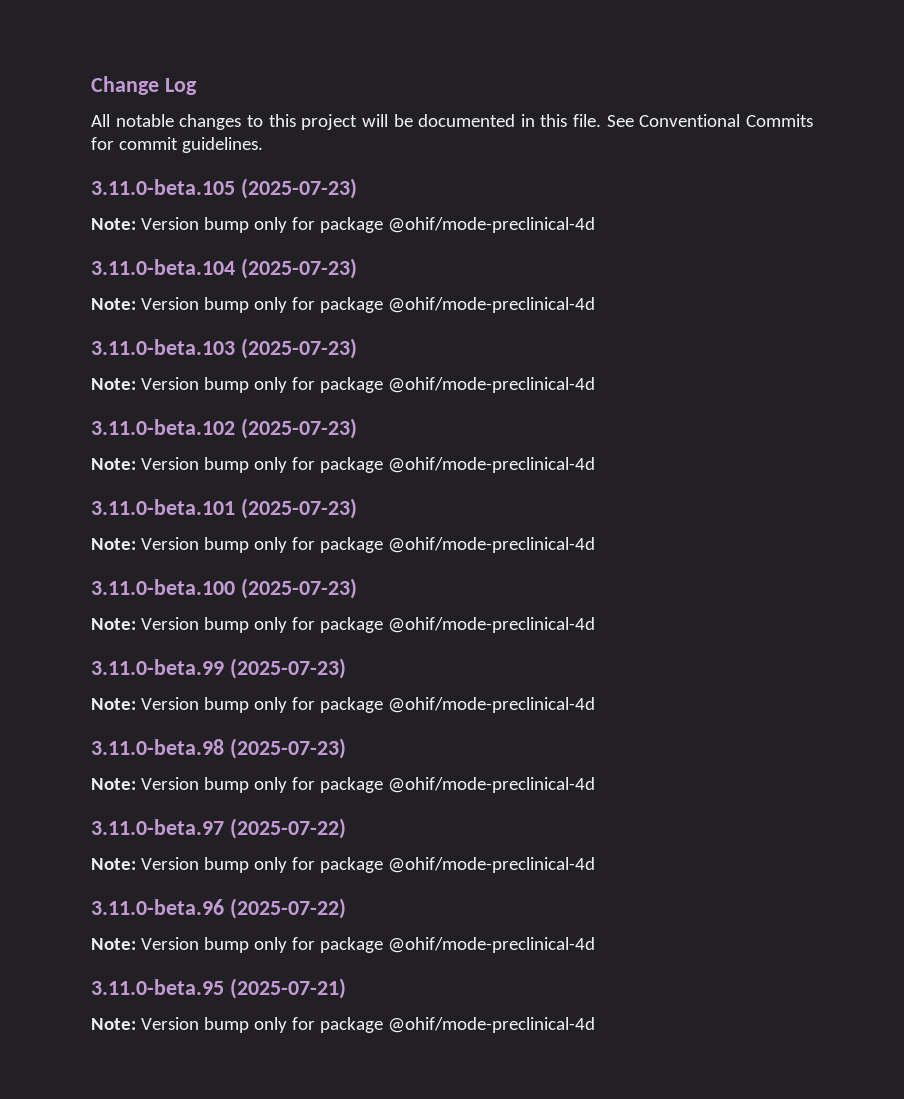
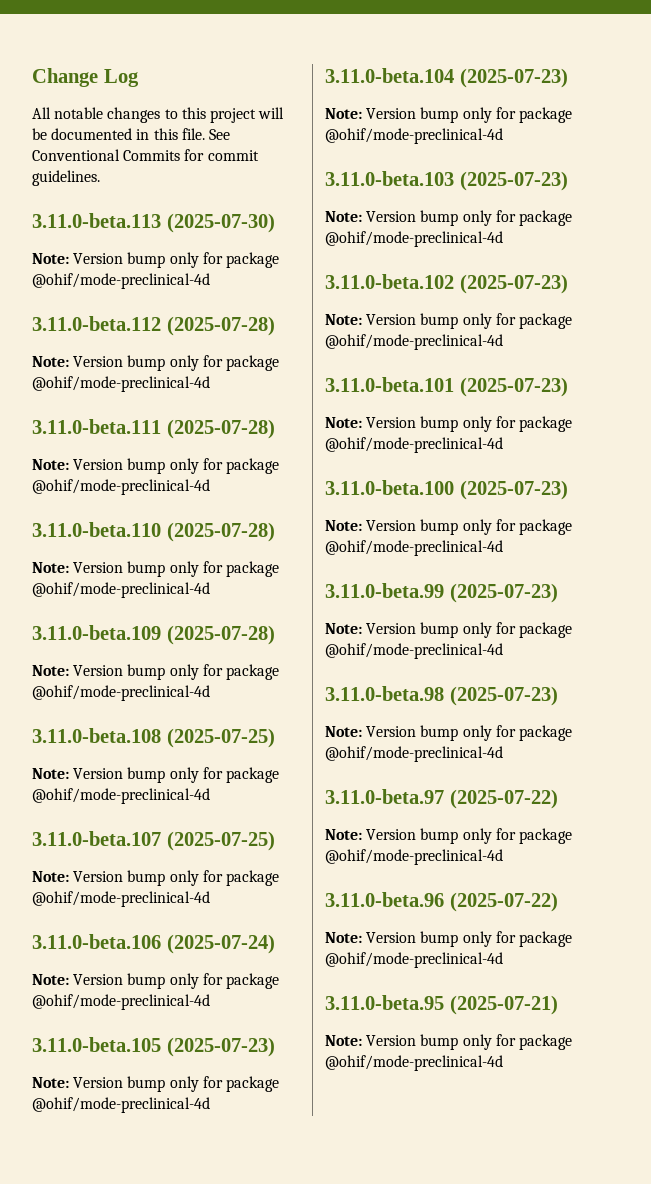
+ 3.11.0-beta.113 (2025-07-30)
+ Note: Version bump only for package @ohif/mode-preclinical-4d
+ 3.11.0-beta.112 (2025-07-28)
+ Note: Version bump only for package @ohif/mode-preclinical-4d
+ 3.11.0-beta.111 (2025-07-28)
+ Note: Version bump only for package @ohif/mode-preclinical-4d
+ 3.11.0-beta.110 (2025-07-28)
+ Note: Version bump only for package @ohif/mode-preclinical-4d
+ 3.11.0-beta.109 (2025-07-28)
+ Note: Version bump only for package @ohif/mode-preclinical-4d
+ 3.11.0-beta.108 (2025-07-25)
+ Note: Version bump only for package @ohif/mode-preclinical-4d
+ 3.11.0-beta.107 (2025-07-25)
+ Note: Version bump only for package @ohif/mode-preclinical-4d
+ 3.11.0-beta.106 (2025-07-24)
+ Note: Version bump only for package @ohif/mode-preclinical-4d

